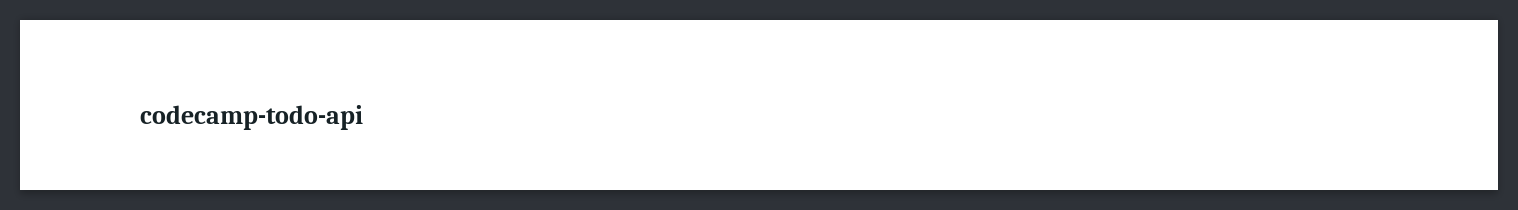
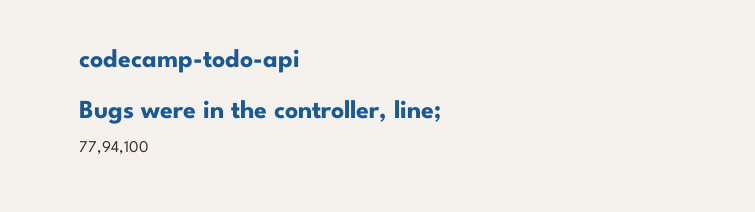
+ Bugs were in the controller, line;
+ 77,94,100

